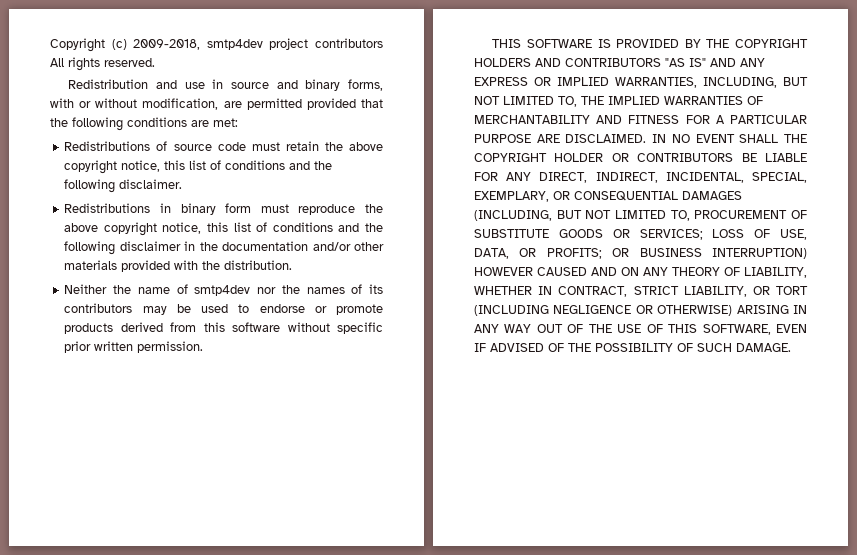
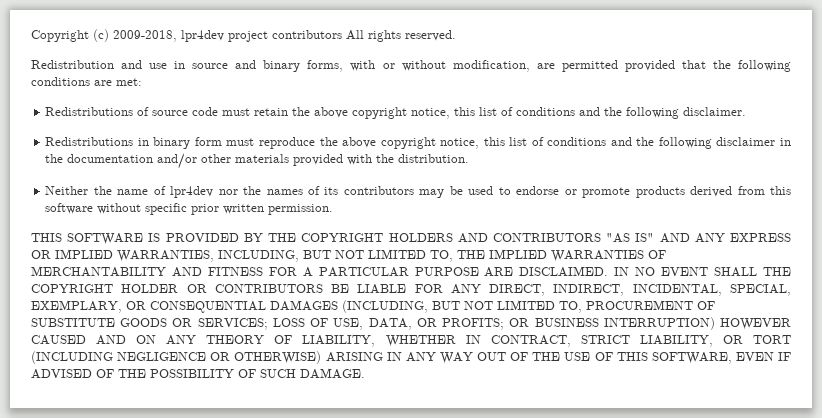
- Copyright (c) 2009-2018, smtp4dev project contributors All rights reserved.
+ Copyright (c) 2009-2018, lpr4dev project contributors All rights reserved.
- Neither the name of smtp4dev nor the names of its contributors may be used to endorse or promote products derived from this software without specific prior written permission.
+ Neither the name of lpr4dev nor the names of its contributors may be used to endorse or promote products derived from this software without specific prior written permission.

